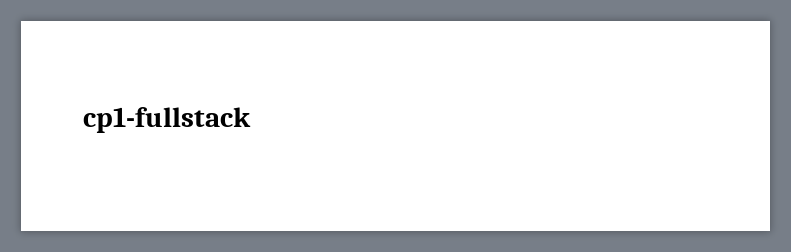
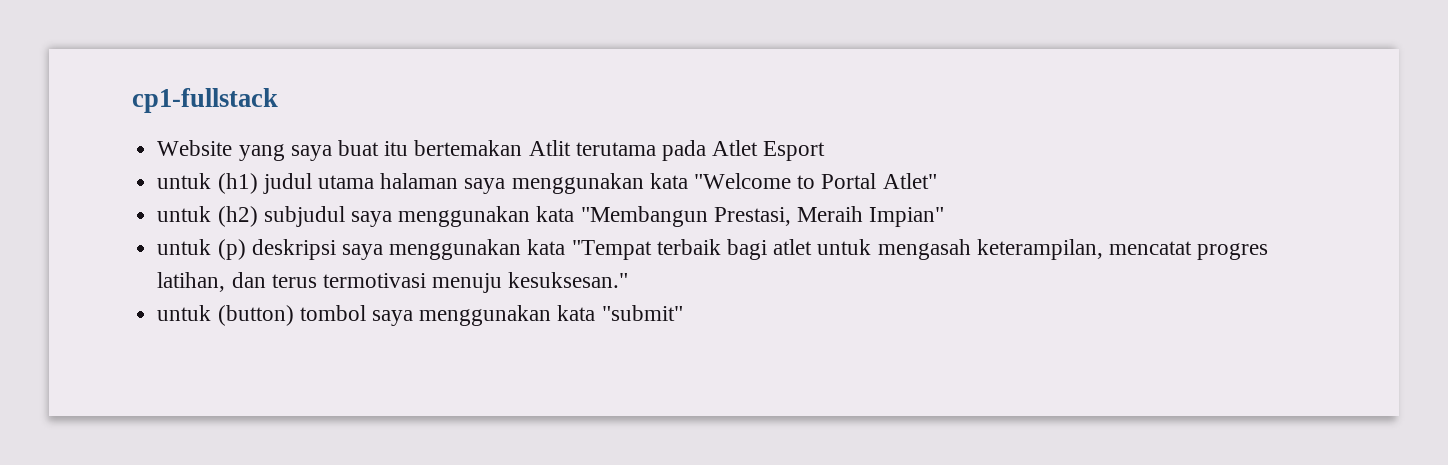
+ Website yang saya buat itu bertemakan Atlit terutama pada Atlet Esport
+ untuk (h1) judul utama halaman saya menggunakan kata "Welcome to Portal Atlet"
+ untuk (h2) subjudul saya menggunakan kata "Membangun Prestasi, Meraih Impian"
+ untuk (p) deskripsi saya menggunakan kata "Tempat terbaik bagi atlet untuk mengasah keterampilan, mencatat progres latihan, dan terus termotivasi menuju kesuksesan."
+ untuk (button) tombol saya menggunakan kata "submit"

